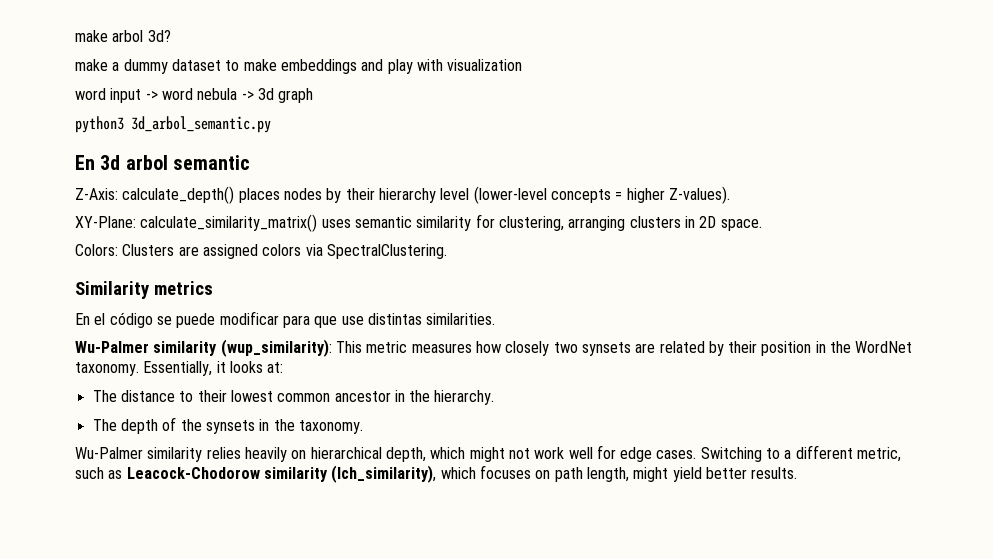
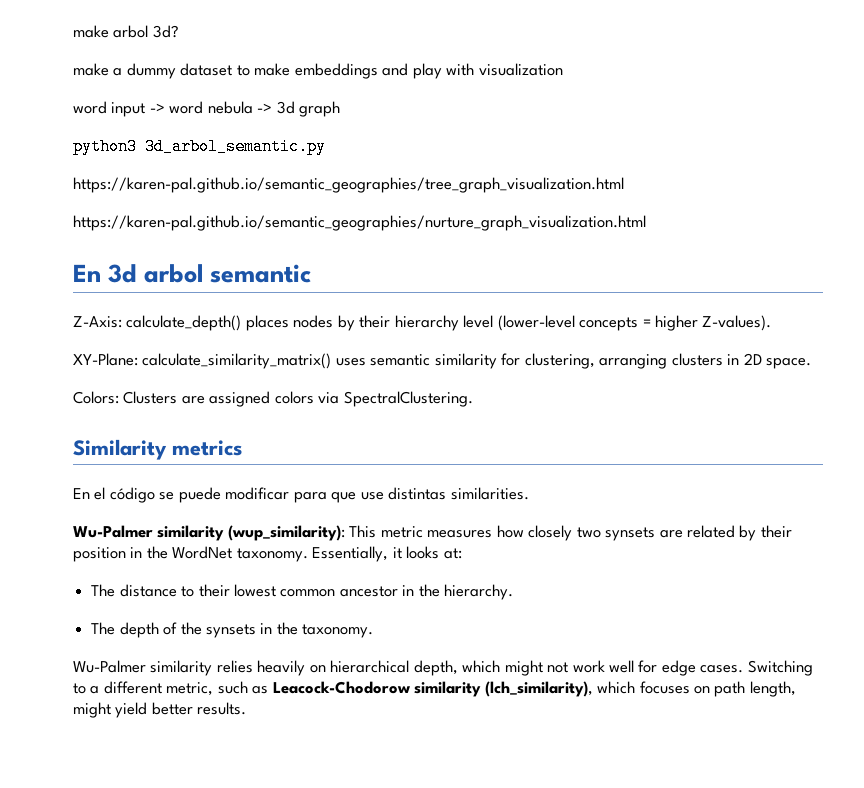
+ https://karen-pal.github.io/semantic_geographies/tree_graph_visualization.html
+ https://karen-pal.github.io/semantic_geographies/nurture_graph_visualization.html

